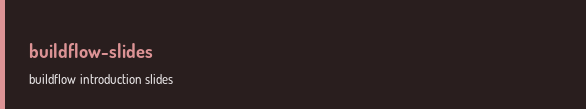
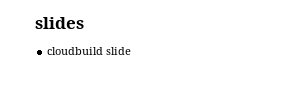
- buildflow-slides
- buildflow introduction slides
+ slides
+ cloudbuild slide

